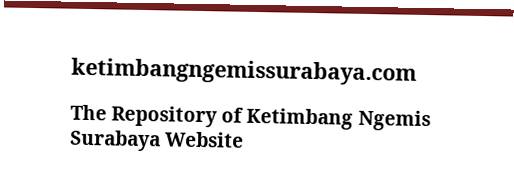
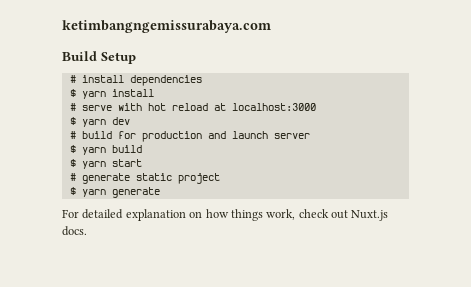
- The Repository of Ketimbang Ngemis Surabaya Website
+ Build Setup
+ # install dependencies
+ $ yarn install
+ # serve with hot reload at localhost:3000
+ $ yarn dev
+ # build for production and launch server
+ $ yarn build
+ $ yarn start
+ # generate static project
+ $ yarn generate
+ For detailed explanation on how things work, check out Nuxt.js docs.

